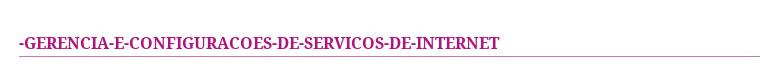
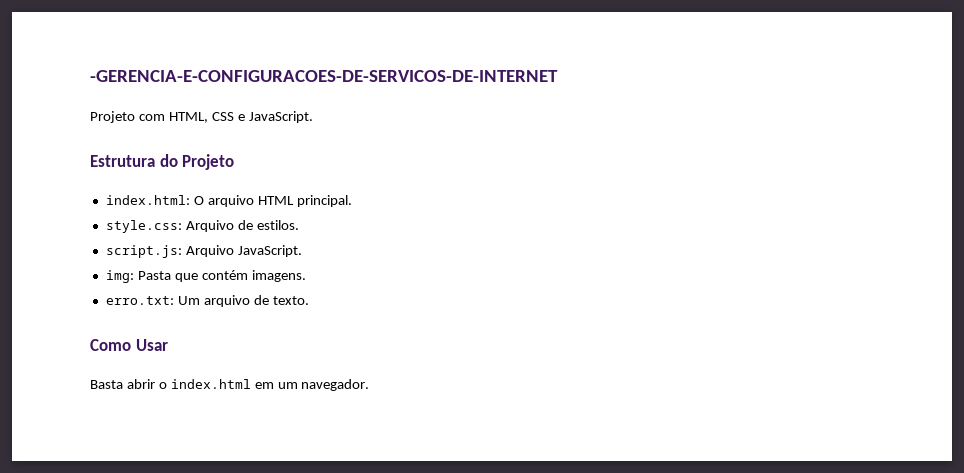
+ Projeto com HTML, CSS e JavaScript.
+ Estrutura do Projeto
+ index.html: O arquivo HTML principal.
+ style.css: Arquivo de estilos.
+ script.js: Arquivo JavaScript.
+ img: Pasta que contém imagens.
+ erro.txt: Um arquivo de texto.
+ Como Usar
+ Basta abrir o index.html em um navegador.

